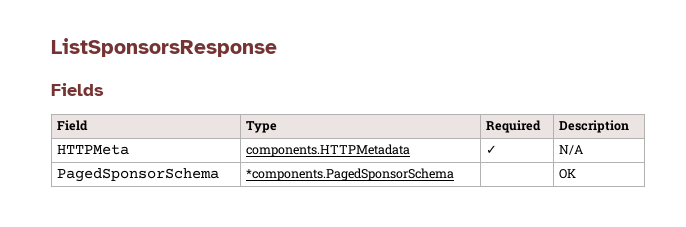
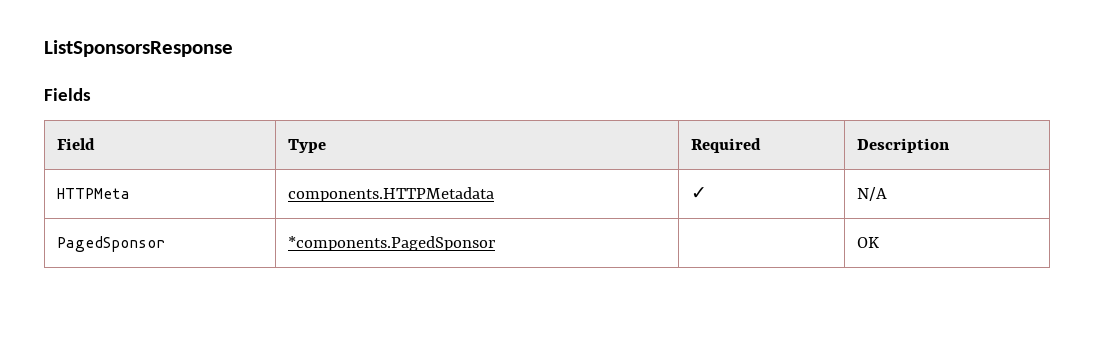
- PagedSponsorSchema | *components.PagedSponsorSchema | | OK
+ PagedSponsor | *components.PagedSponsor | | OK

